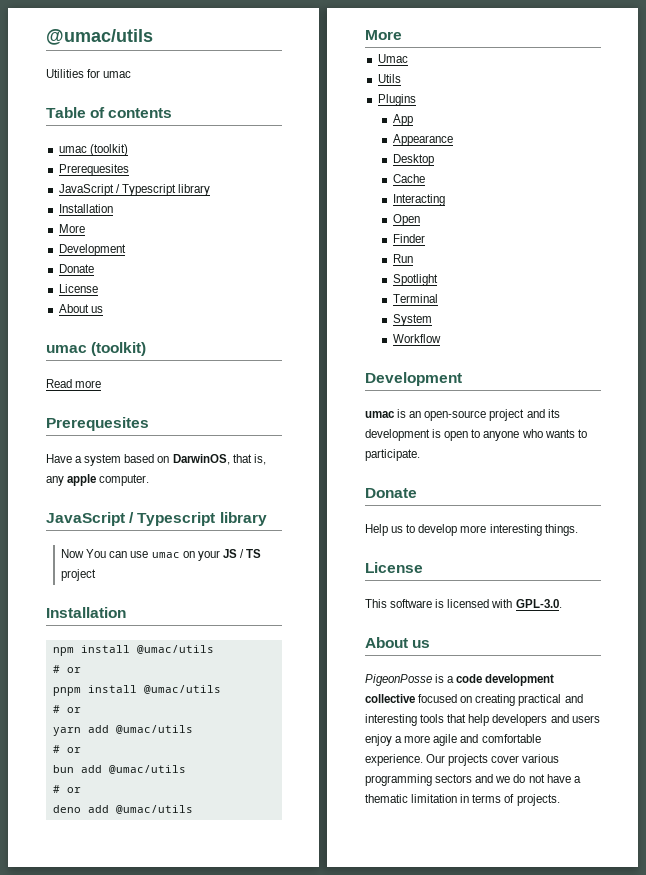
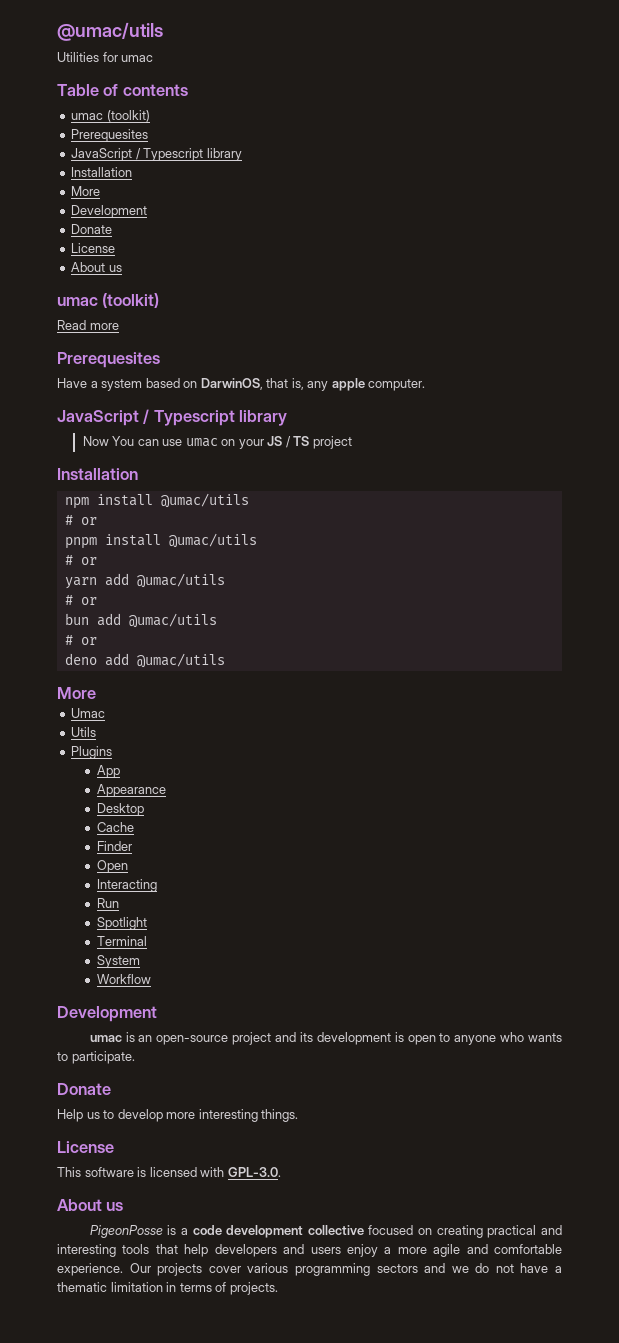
- Interacting
+ Finder
- Finder
+ Interacting

